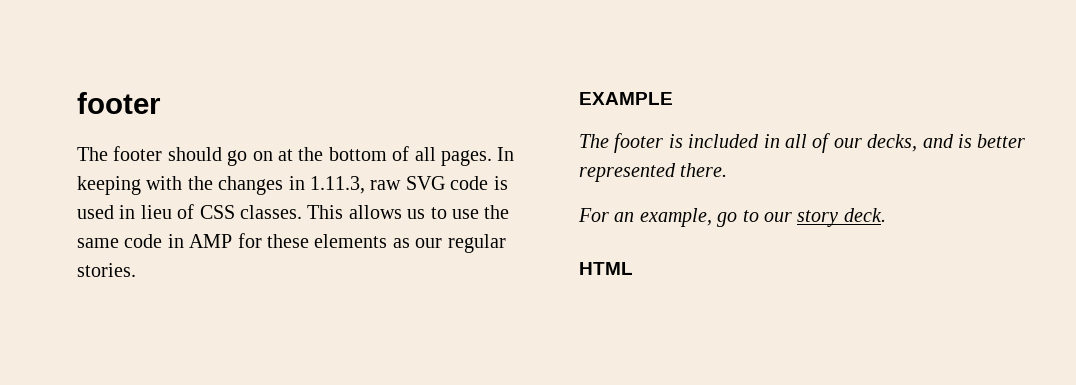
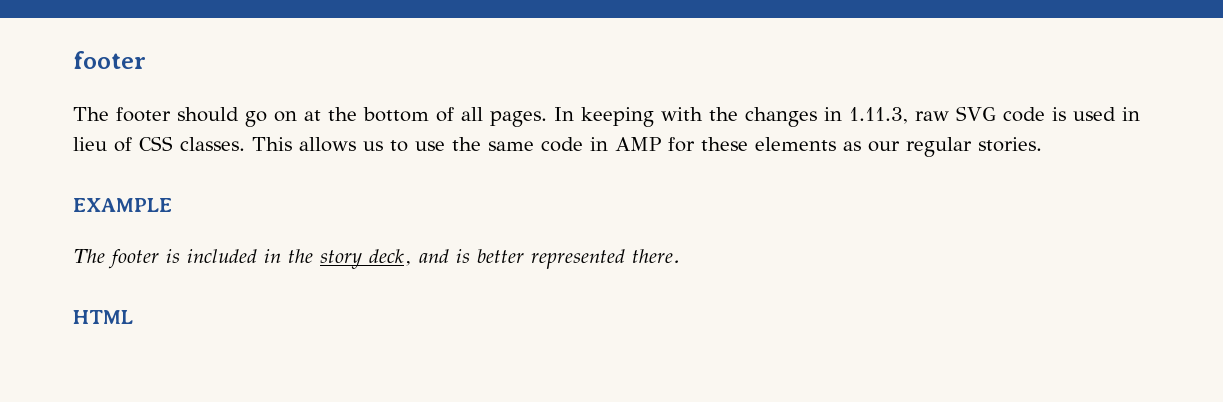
- The footer is included in all of our decks, and is better represented there.
+ The footer is included in the story deck, and is better represented there.
- For an example, go to our story deck.

